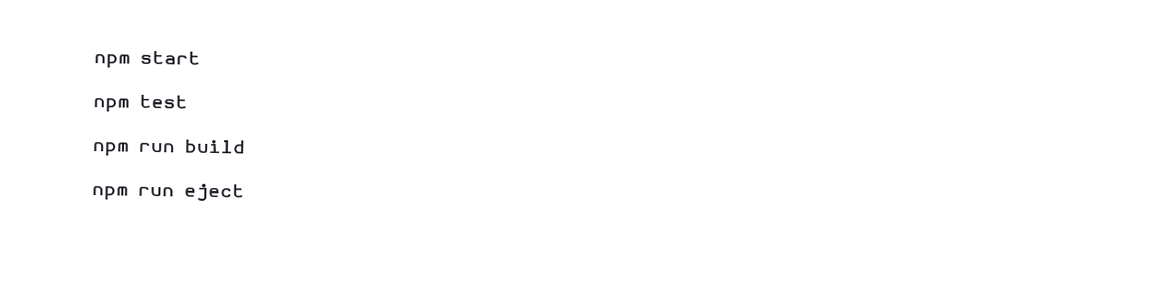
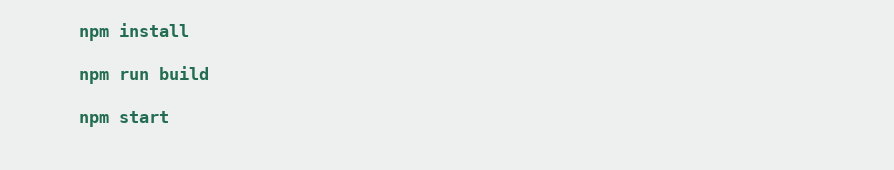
- npm start
- npm test
+ npm install
- npm run eject
+ npm start

